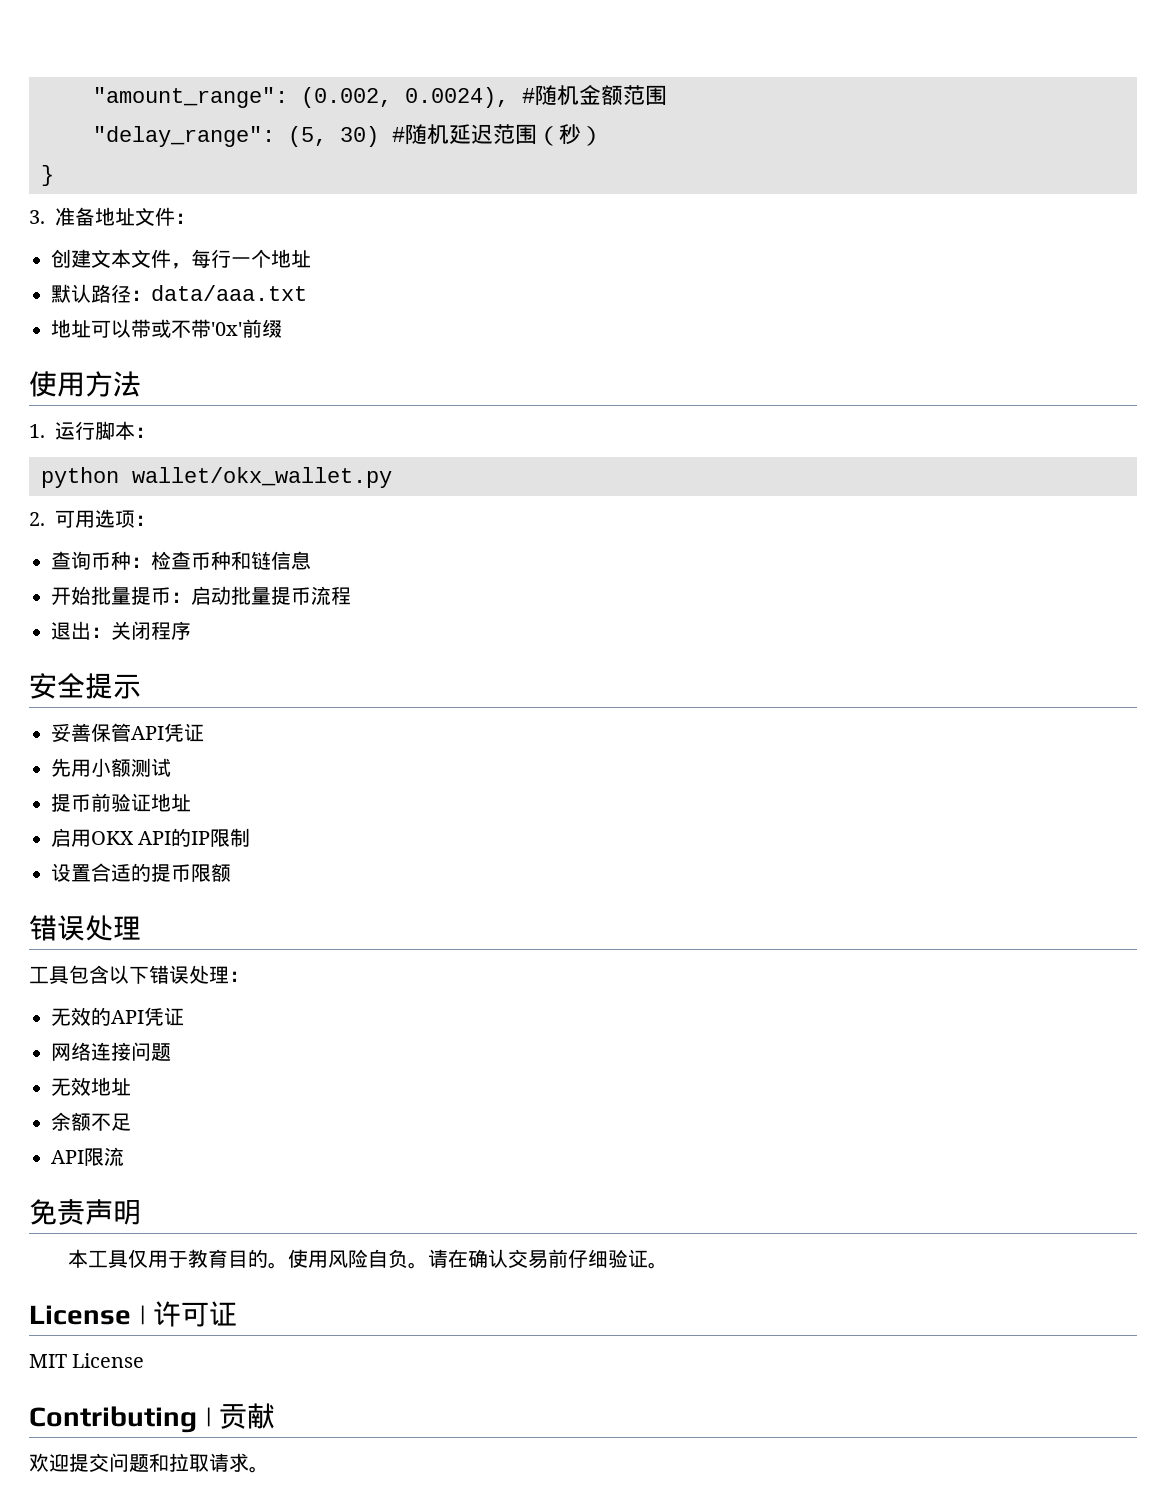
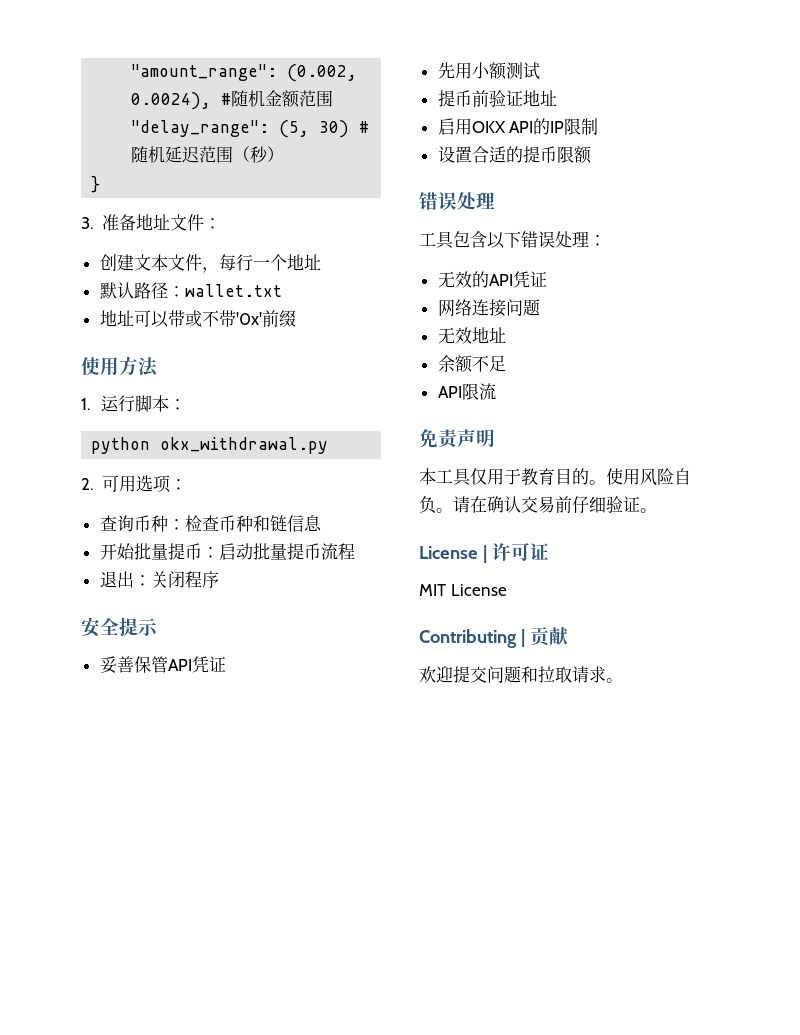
- 默认路径：data/aaa.txt
+ 默认路径：wallet.txt
- python wallet/okx_wallet.py
+ python okx_withdrawal.py

